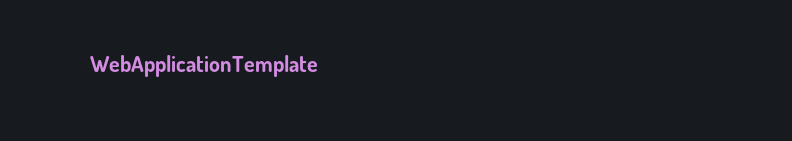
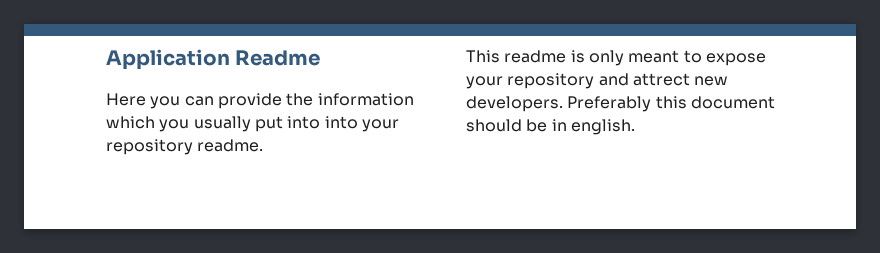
- WebApplicationTemplate
+ Application Readme
+ Here you can provide the information which you usually put into into your repository readme.
+ This readme is only meant to expose your repository and attrect new developers. Preferably this document should be in english.

